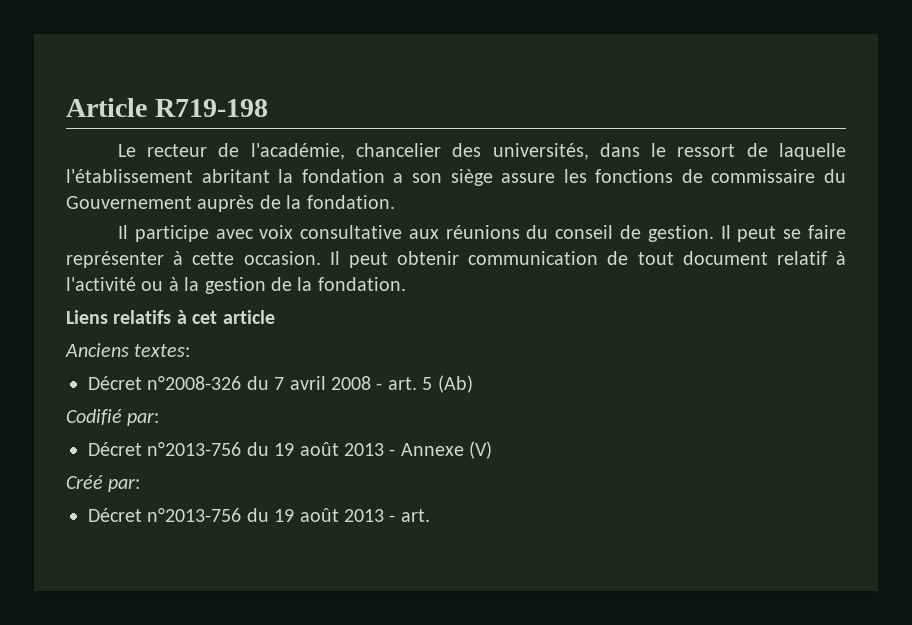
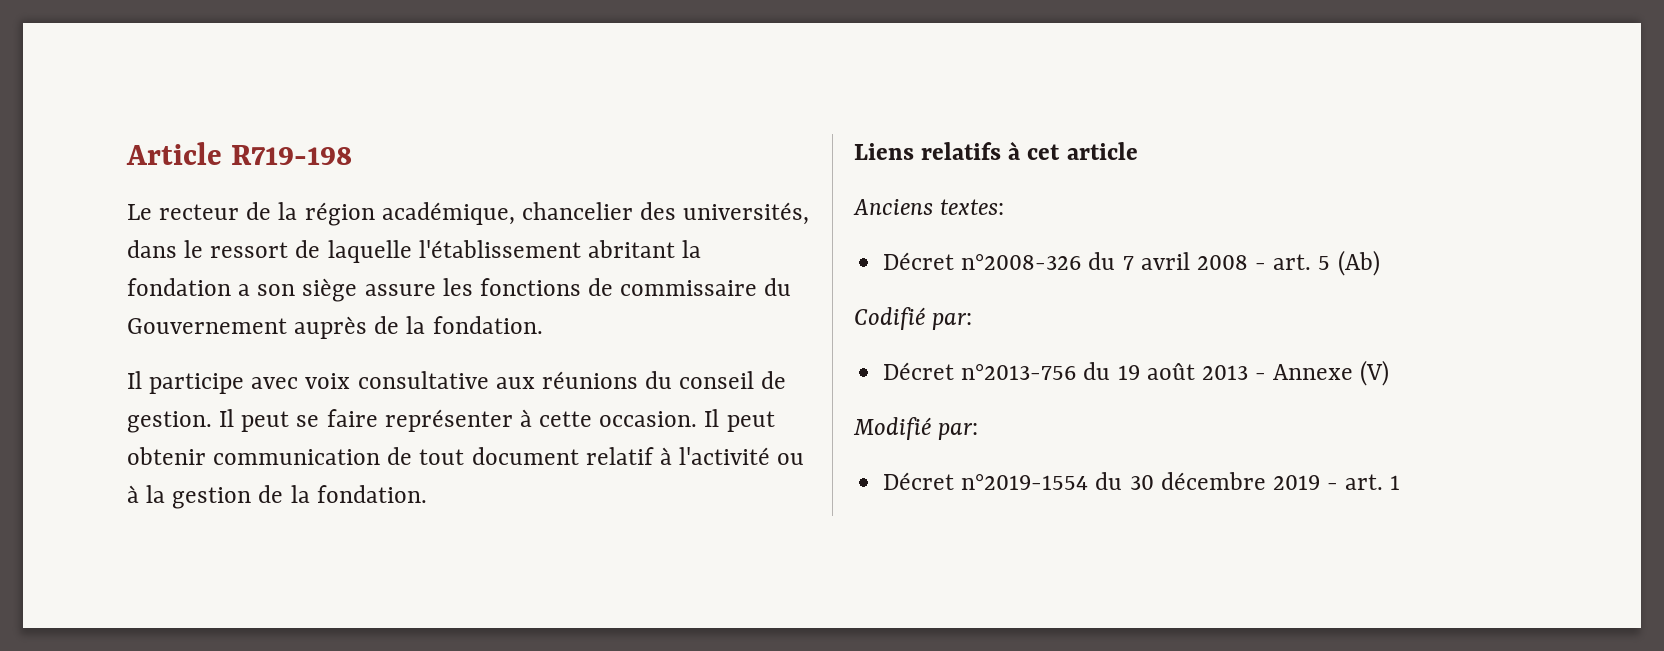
- Le recteur de l'académie, chancelier des universités, dans le ressort de laquelle l'établissement abritant la fondation a son siège assure les fonctions de commissaire du Gouvernement auprès de la fondation.
+ Le recteur de la région académique, chancelier des universités, dans le ressort de laquelle l'établissement abritant la fondation a son siège assure les fonctions de commissaire du Gouvernement auprès de la fondation.
- Créé par:
- Décret n°2013-756 du 19 août 2013 - art.
+ Modifié par:
+ Décret n°2019-1554 du 30 décembre 2019 - art. 1

